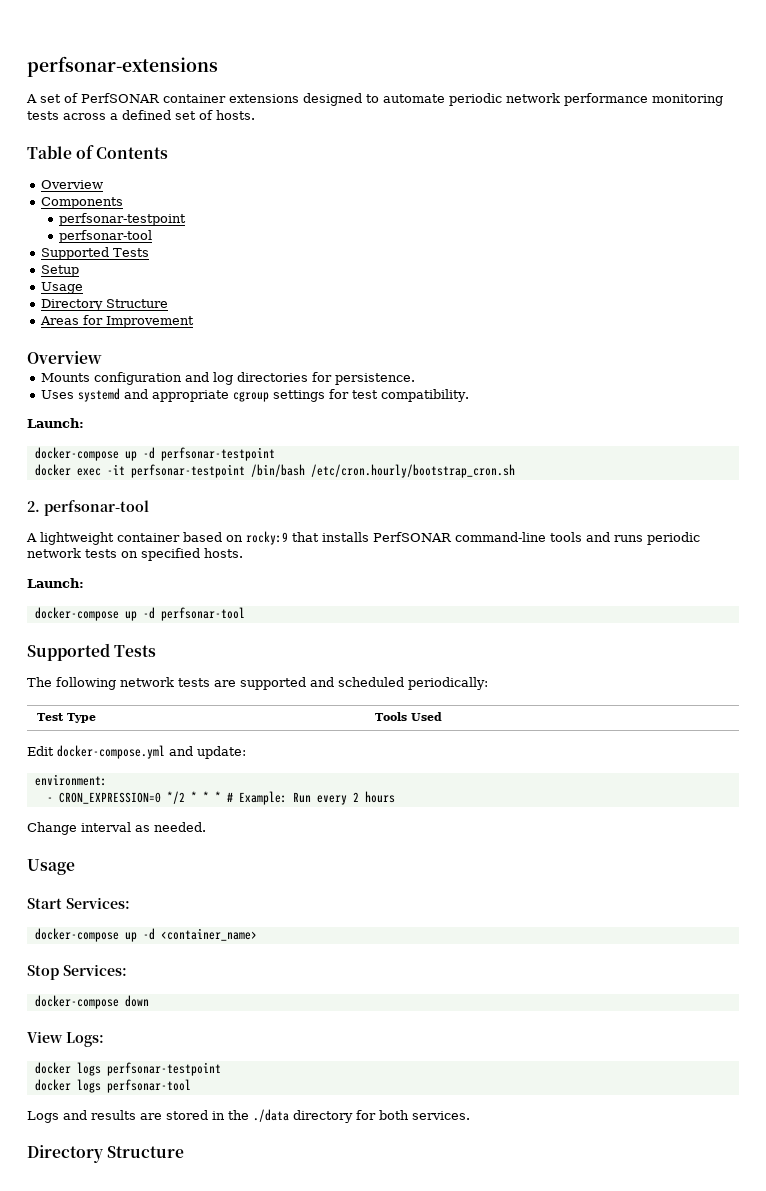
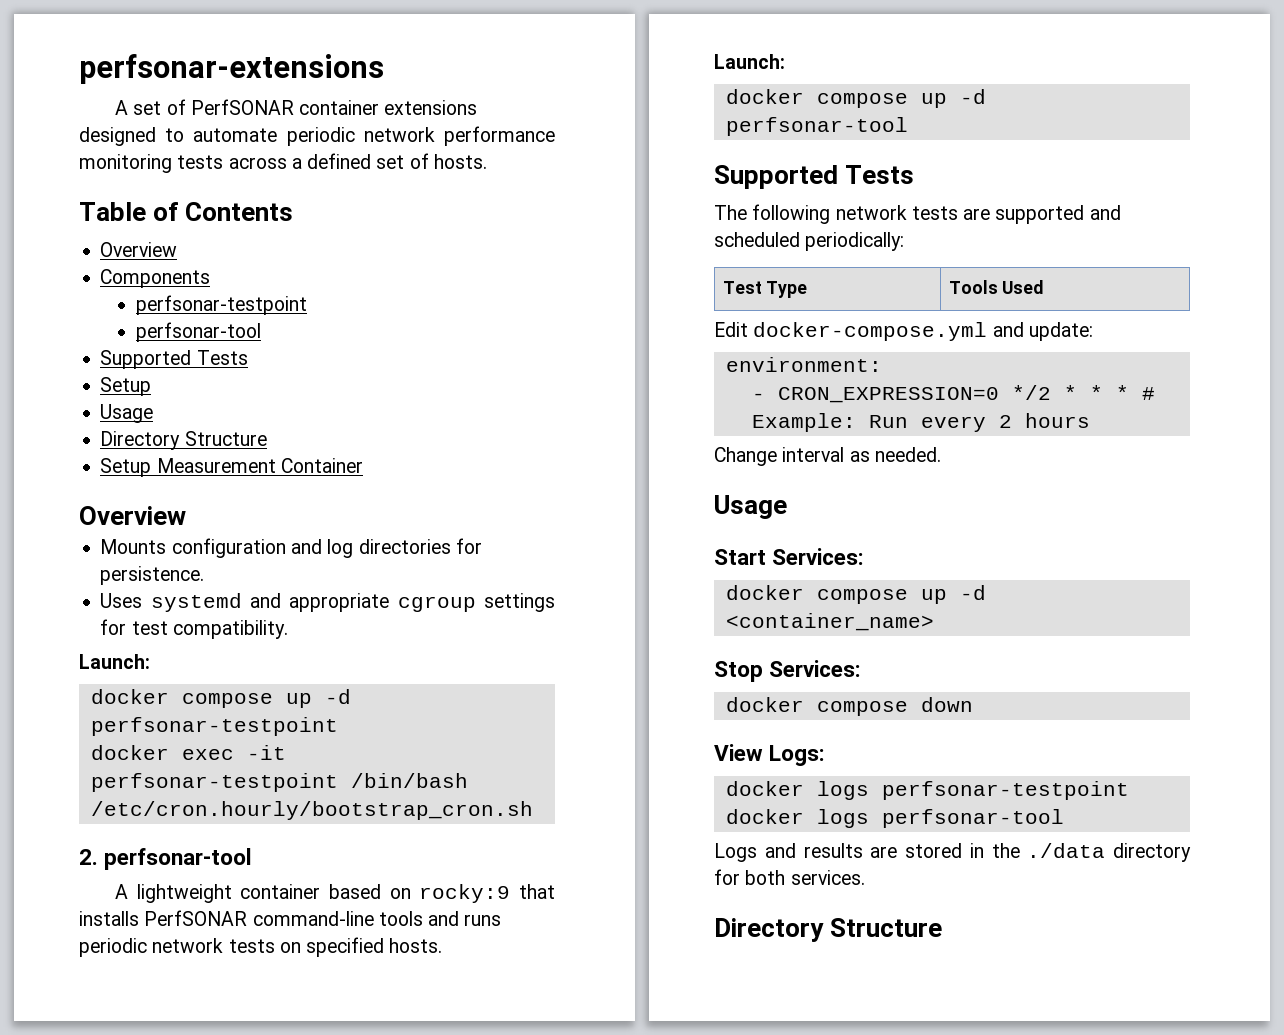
- Areas for Improvement
+ Setup Measurement Container
- docker-compose up -d perfsonar-testpoint
+ docker compose up -d perfsonar-testpoint
- docker-compose up -d perfsonar-tool
+ docker compose up -d perfsonar-tool
- docker-compose up -d <container_name>
+ docker compose up -d <container_name>
- docker-compose down
+ docker compose down

